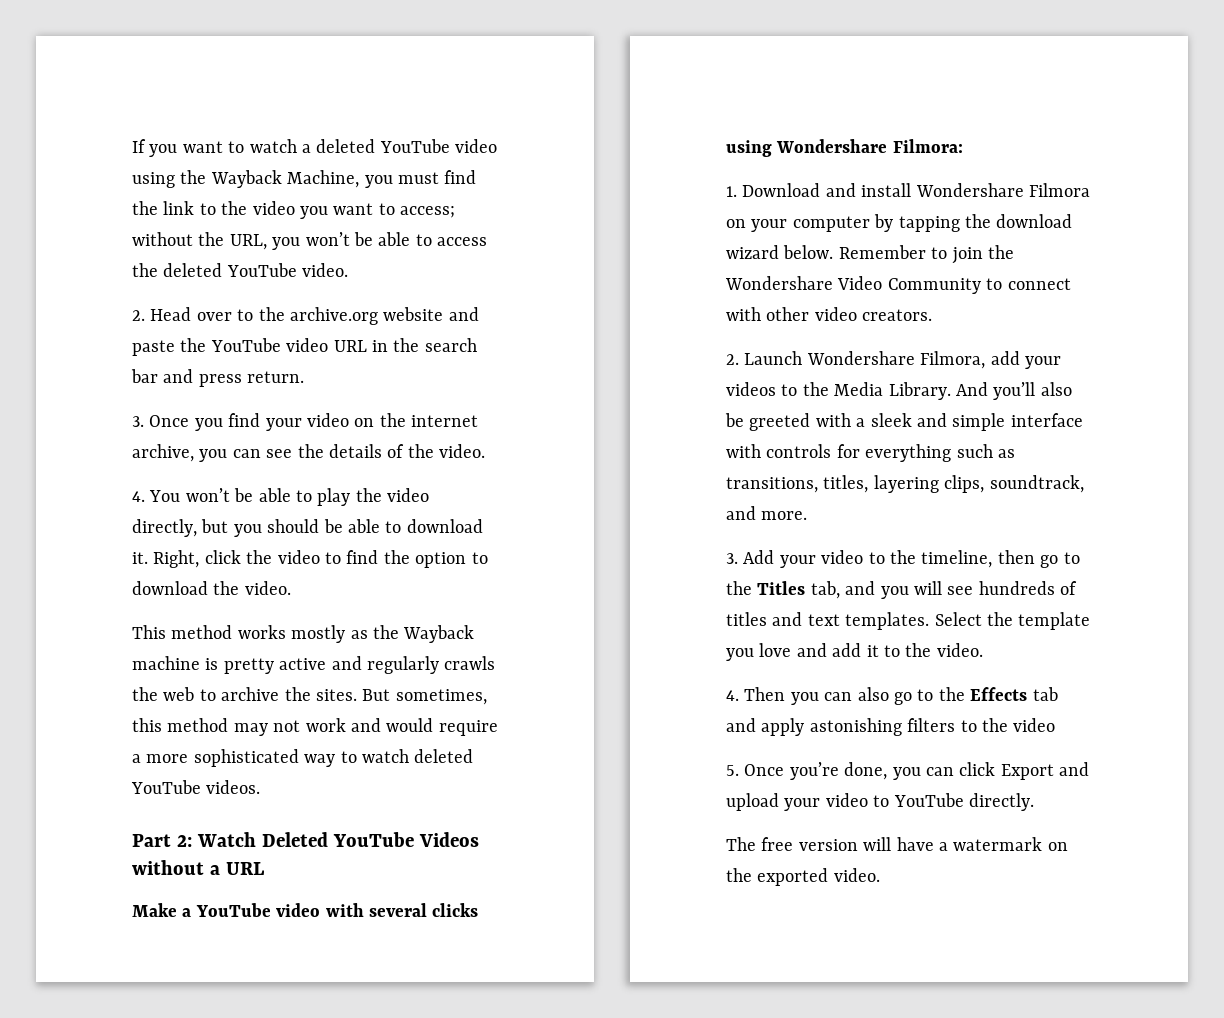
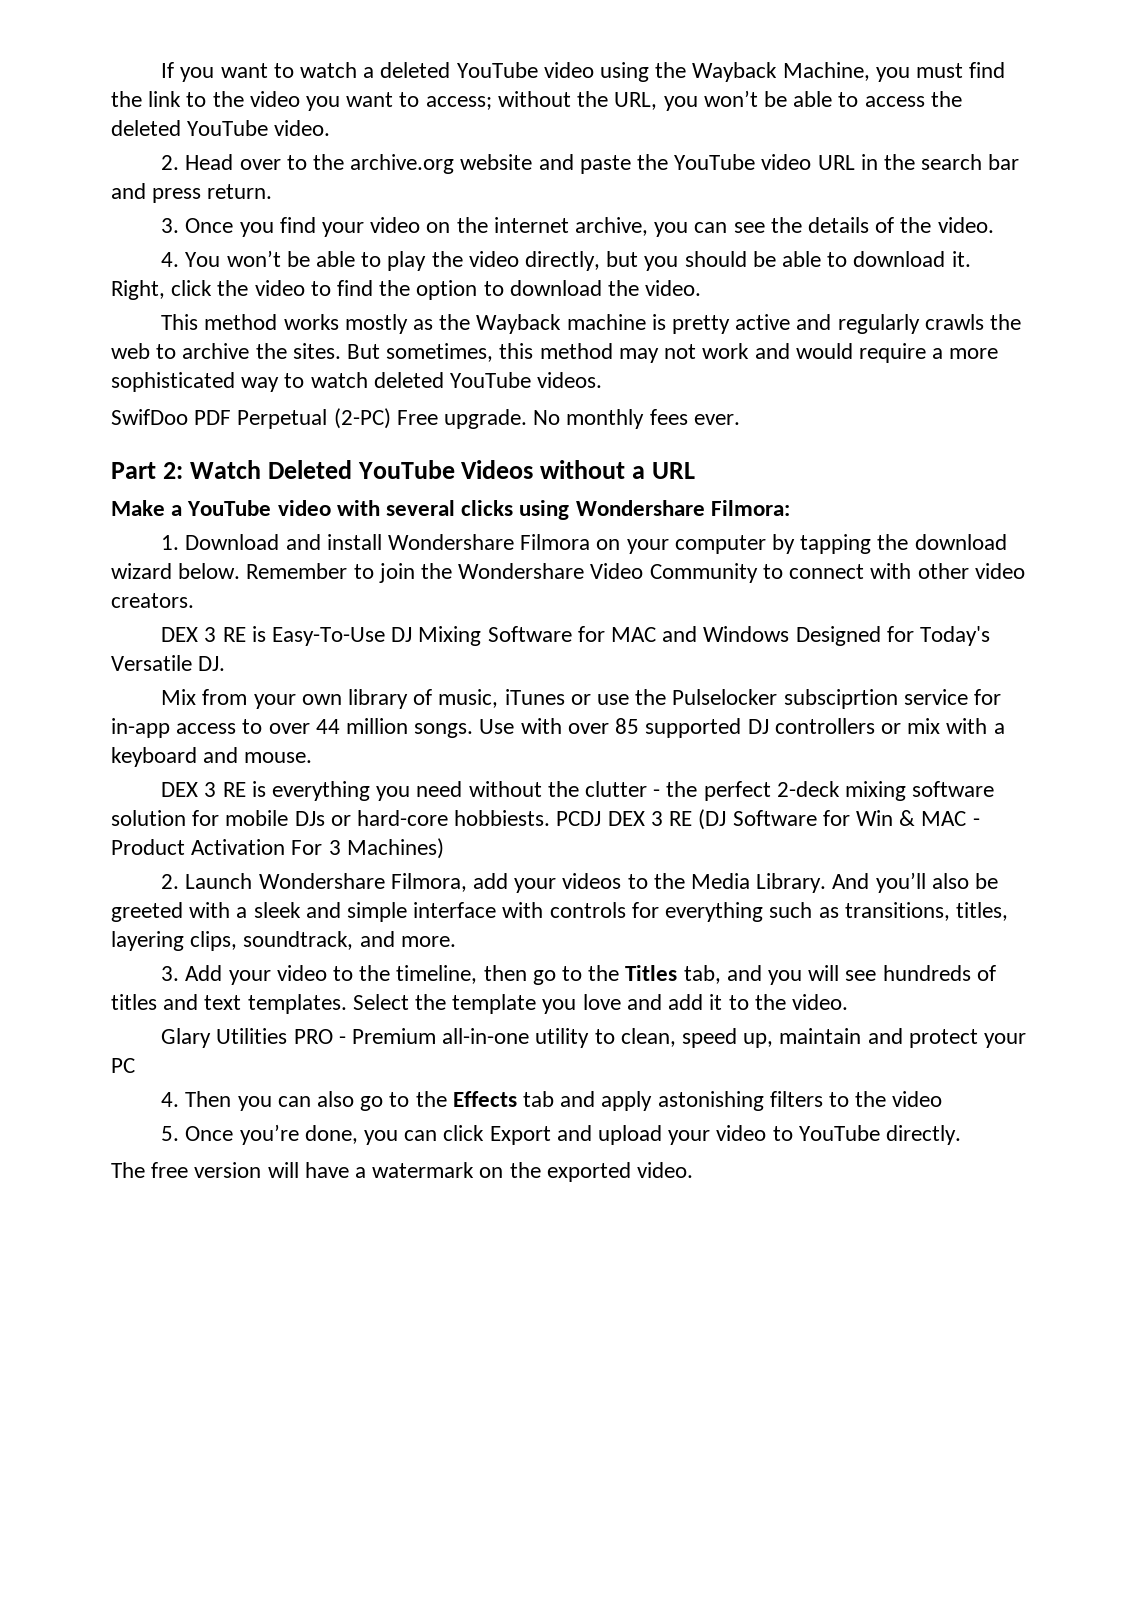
+ SwifDoo PDF Perpetual (2-PC) Free upgrade. No monthly fees ever.
+ DEX 3 RE is Easy-To-Use DJ Mixing Software for MAC and Windows Designed for Today's Versatile DJ.
+ Mix from your own library of music, iTunes or use the Pulselocker subsciprtion service for in-app access to over 44 million songs. Use with over 85 supported DJ controllers or mix with a keyboard and mouse.
+ DEX 3 RE is everything you need without the clutter - the perfect 2-deck mixing software solution for mobile DJs or hard-core hobbiests. PCDJ DEX 3 RE (DJ Software for Win & MAC - Product Activation For 3 Machines)
+ Glary Utilities PRO - Premium all-in-one utility to clean, speed up, maintain and protect your PC

